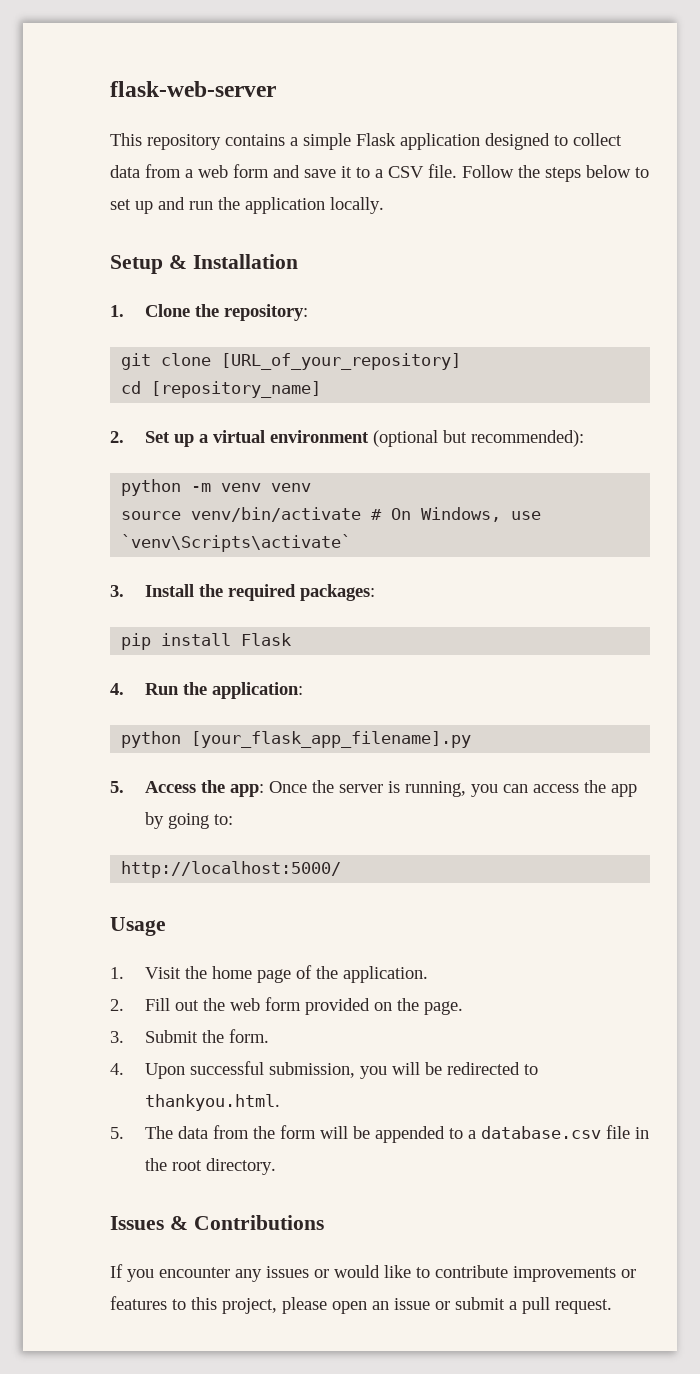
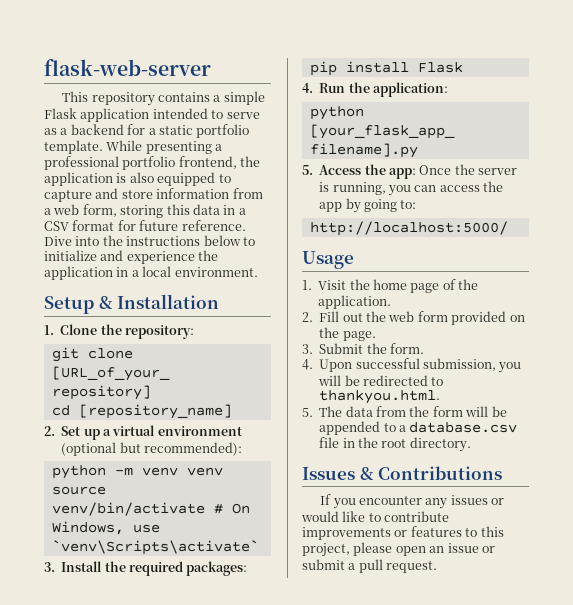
- This repository contains a simple Flask application designed to collect data from a web form and save it to a CSV file. Follow the steps below to set up and run the application locally.
+ This repository contains a simple Flask application intended to serve as a backend for a static portfolio template. While presenting a professional portfolio frontend, the application is also equipped to capture and store information from a web form, storing this data in a CSV format for future reference. Dive into the instructions below to initialize and experience the application in a local environment.

